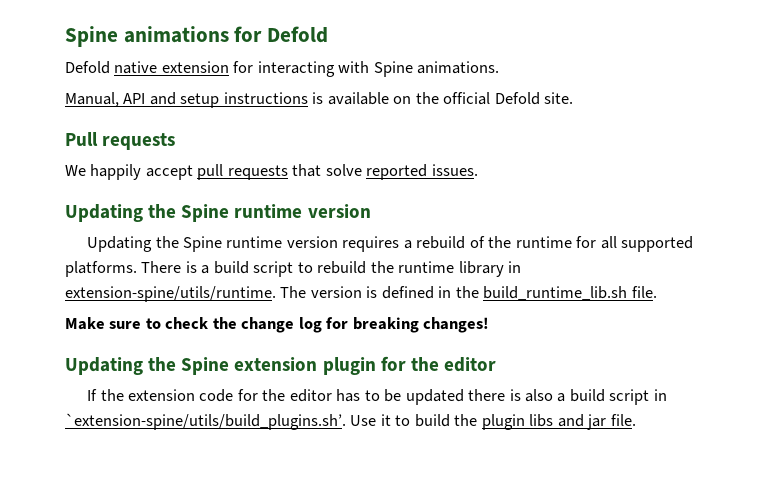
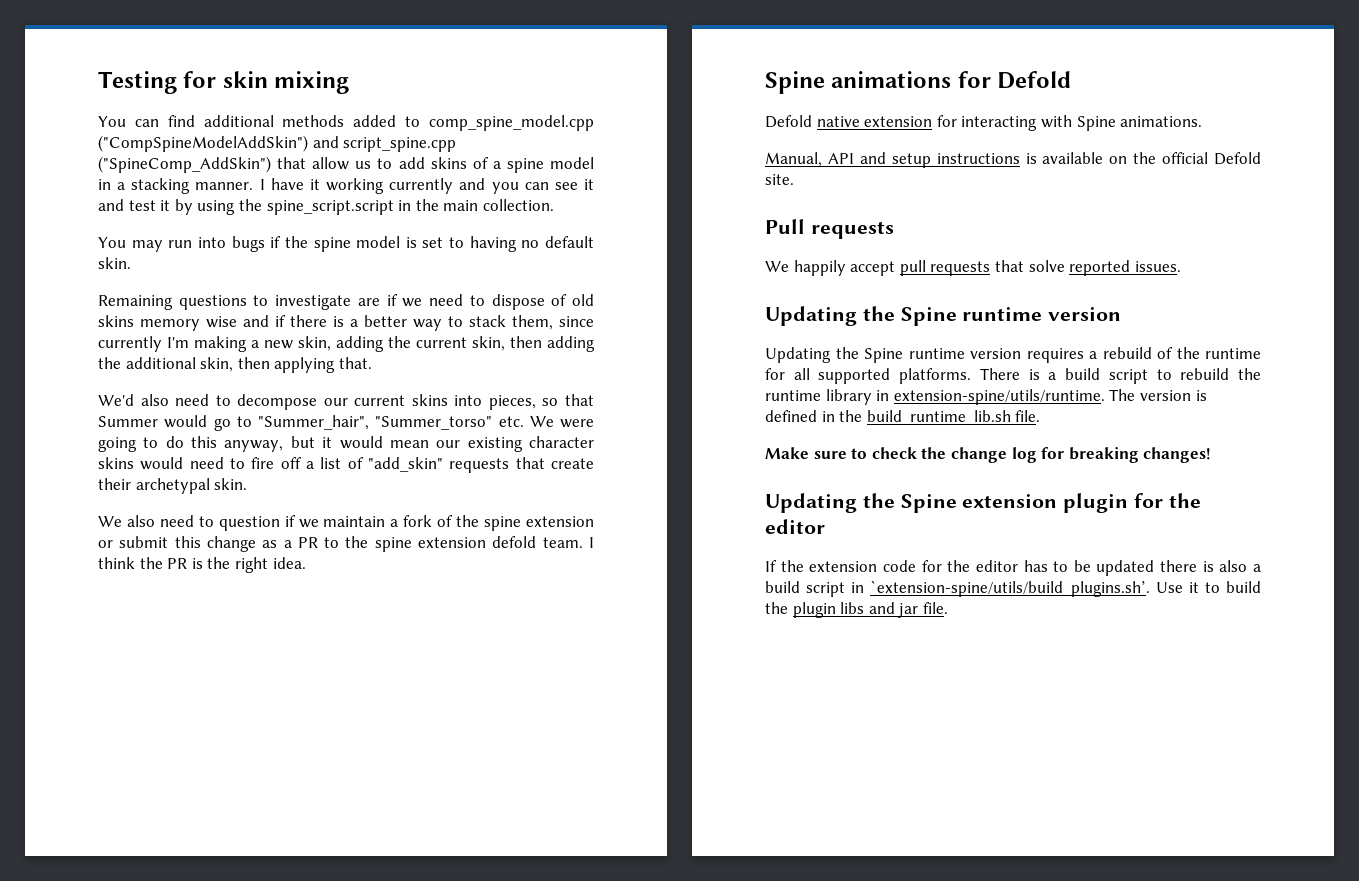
+ Testing for skin mixing
+ You can find additional methods added to comp_spine_model.cpp ("CompSpineModelAddSkin") and script_spine.cpp ("SpineComp_AddSkin") that allow us to add skins of a spine model in a stacking manner. I have it working currently and you can see it and test it by using the spine_script.script in the main collection.
+ You may run into bugs if the spine model is set to having no default skin.
+ Remaining questions to investigate are if we need to dispose of old skins memory wise and if there is a better way to stack them, since currently I'm making a new skin, adding the current skin, then adding the additional skin, then applying that.
+ We'd also need to decompose our current skins into pieces, so that Summer would go to "Summer_hair", "Summer_torso" etc. We were going to do this anyway, but it would mean our existing character skins would need to fire off a list of "add_skin" requests that create their archetypal skin.
+ We also need to question if we maintain a fork of the spine extension or submit this change as a PR to the spine extension defold team. I think the PR is the right idea.

